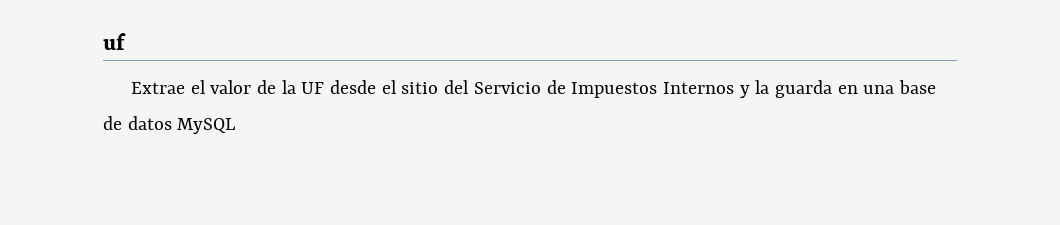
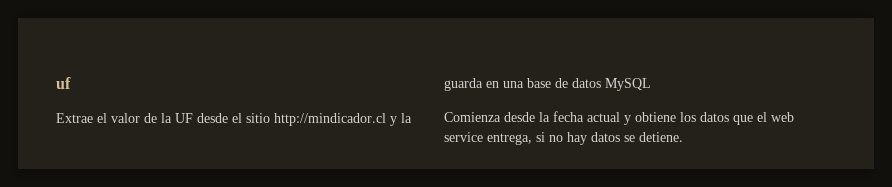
- Extrae el valor de la UF desde el sitio del Servicio de Impuestos Internos y la guarda en una base de datos MySQL
+ Extrae el valor de la UF desde el sitio http://mindicador.cl y la guarda en una base de datos MySQL
+ Comienza desde la fecha actual y obtiene los datos que el web service entrega, si no hay datos se detiene.

